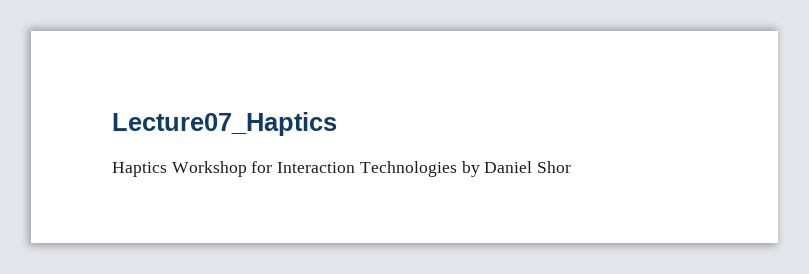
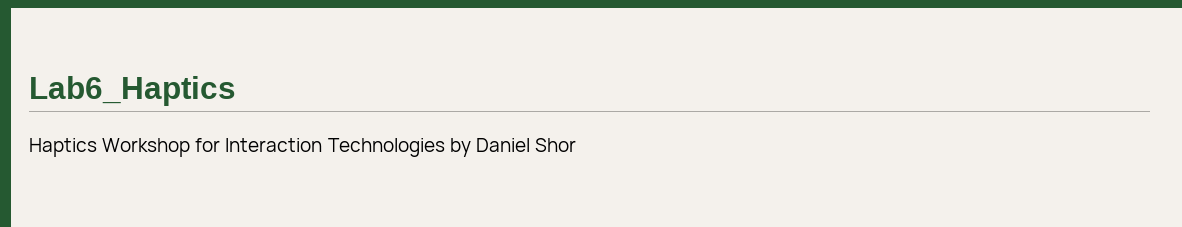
- Lecture07_Haptics
+ Lab6_Haptics

